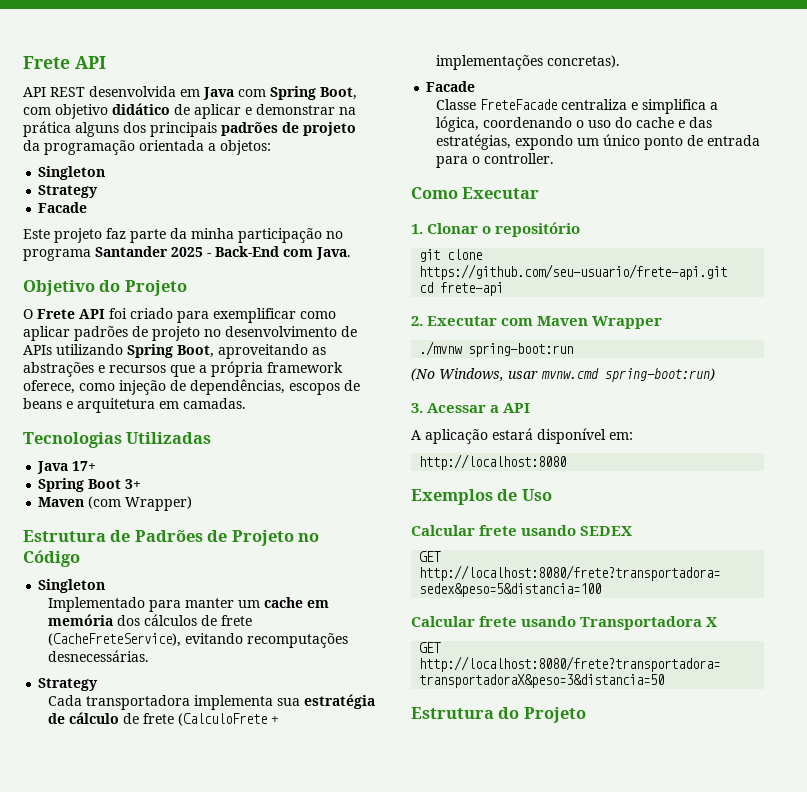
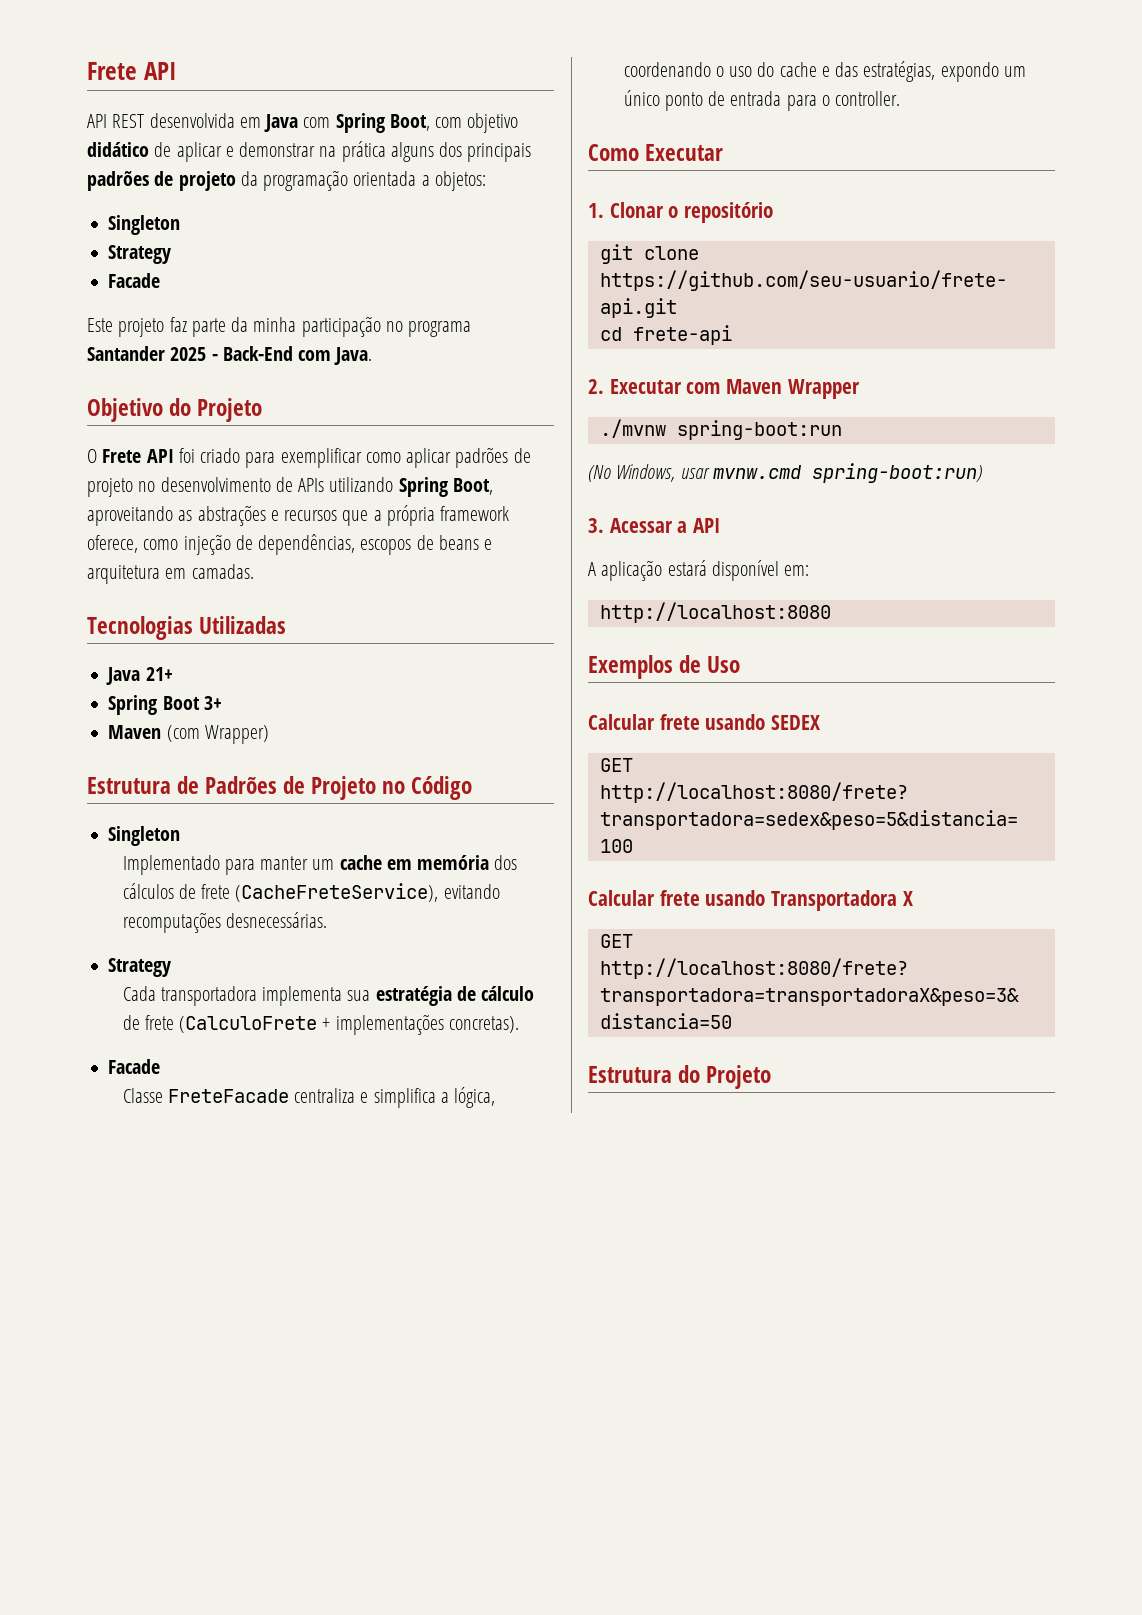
- Java 17+
+ Java 21+

